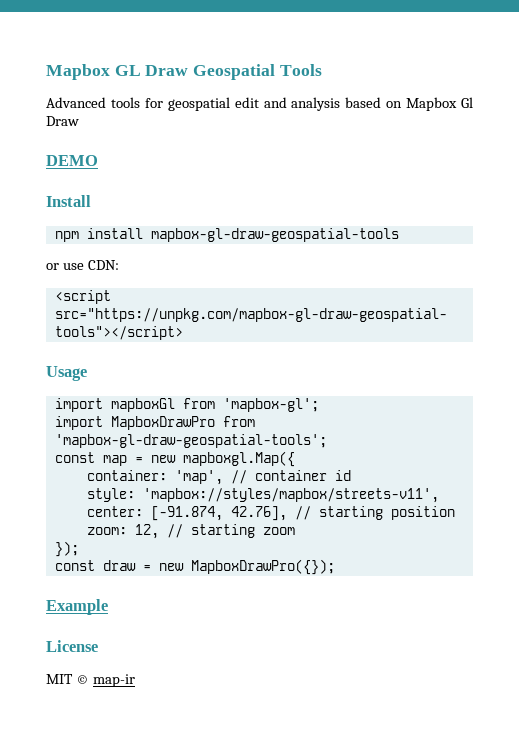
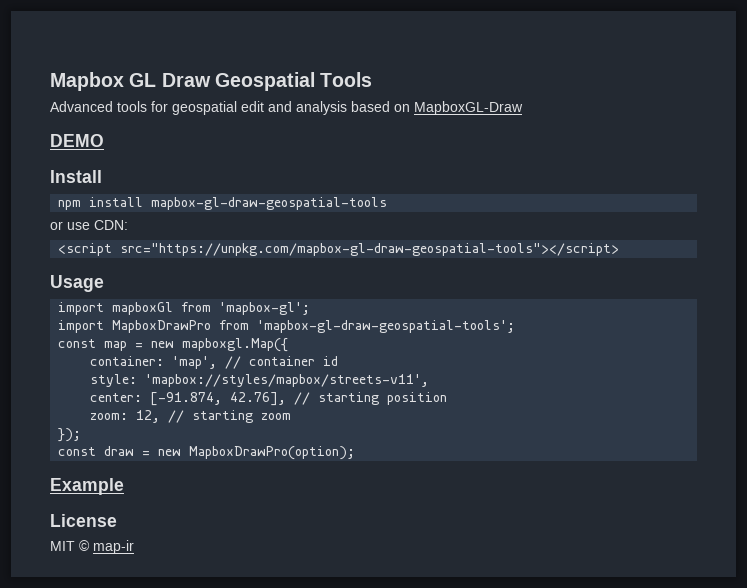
- Advanced tools for geospatial edit and analysis based on Mapbox Gl Draw
+ Advanced tools for geospatial edit and analysis based on MapboxGL-Draw
- const draw = new MapboxDrawPro({});
+ const draw = new MapboxDrawPro(option);

